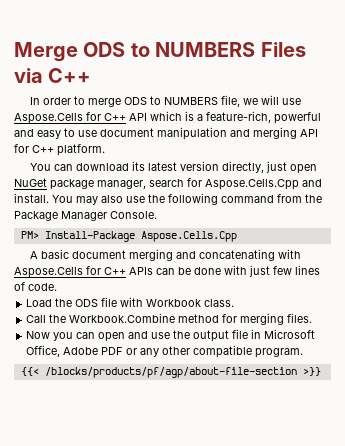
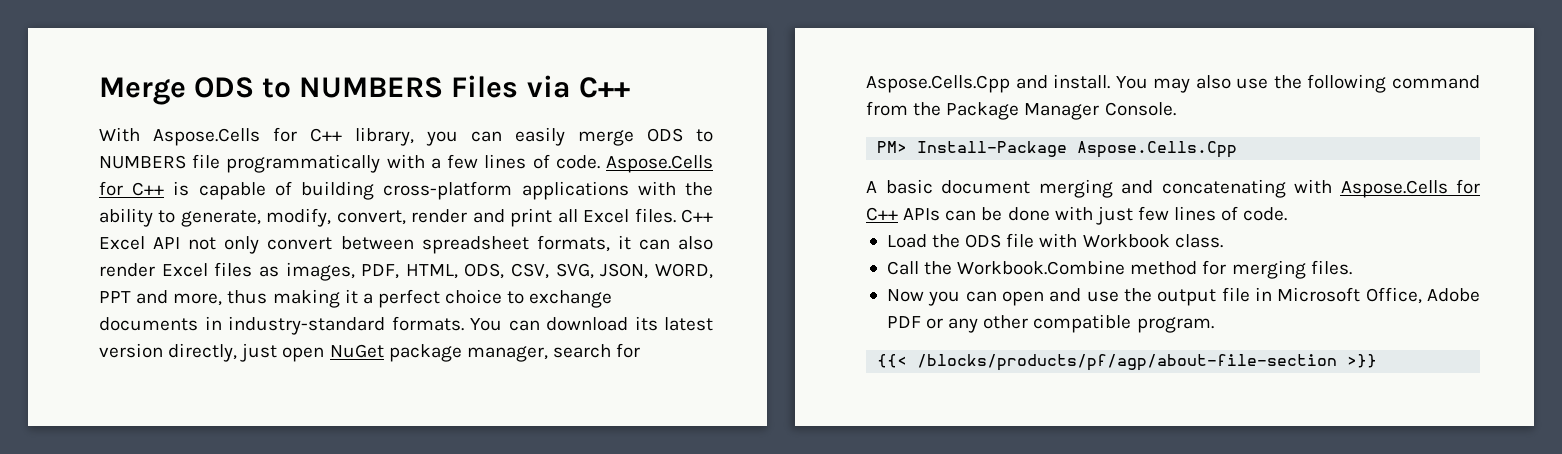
- In order to merge ODS to NUMBERS file, we will use Aspose.Cells for C++ API which is a feature-rich, powerful and easy to use document manipulation and merging API for C++ platform.
- You can download its latest version directly, just open NuGet package manager, search for Aspose.Cells.Cpp and install.
+ With Aspose.Cells for C++ library, you can easily merge ODS to NUMBERS file programmatically with a few lines of code. Aspose.Cells for C++ is capable of building cross-platform applications with the ability to generate, modify, convert, render and print all Excel files. C++ Excel API not only convert between spreadsheet formats, it can also render Excel files as images, PDF, HTML, ODS, CSV, SVG, JSON, WORD, PPT and more, thus making it a perfect choice to exchange documents in industry-standard formats. You can download its latest version directly, just open NuGet package manager, search for Aspose.Cells.Cpp and install.

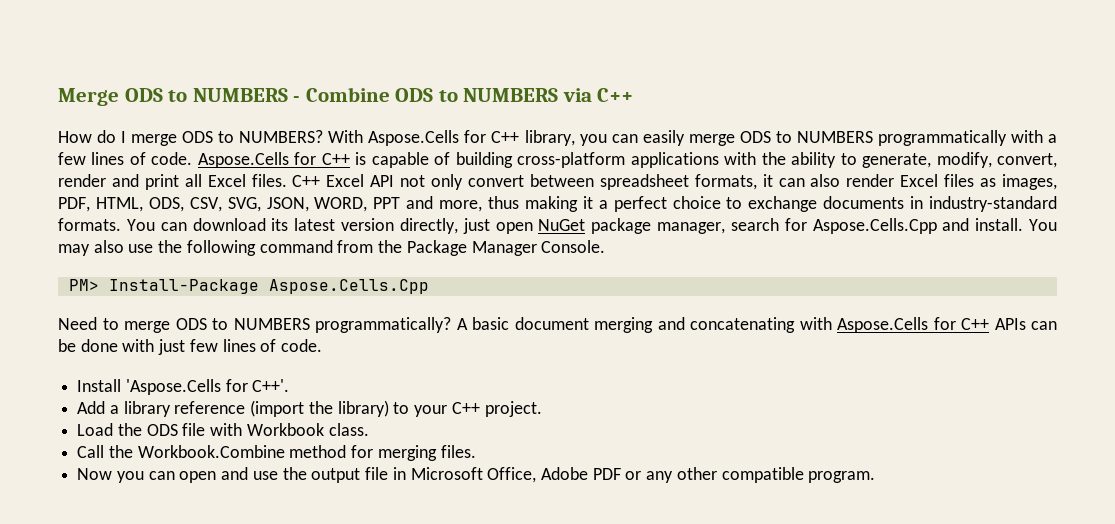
- Merge ODS to NUMBERS Files via C++
- With Aspose.Cells for C++ library, you can easily merge ODS to NUMBERS file programmatically with a few lines of code.
+ Merge ODS to NUMBERS - Combine ODS to NUMBERS via C++
+ How do I merge ODS to NUMBERS? With Aspose.Cells for C++ library, you can easily merge ODS to NUMBERS programmatically with a few lines of code.
+ Need to merge ODS to NUMBERS programmatically?
+ Install 'Aspose.Cells for C++'.
+ Add a library reference (import the library) to your C++ project.
- {{< /blocks/products/pf/agp/about-file-section >}}

